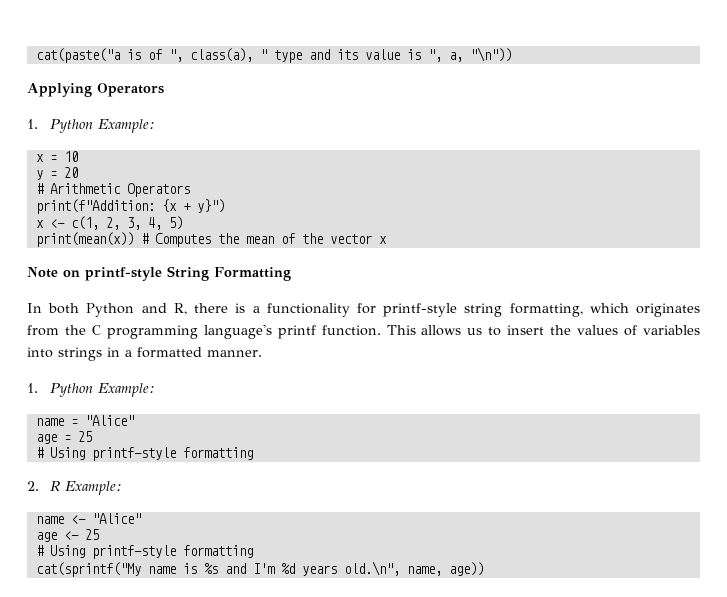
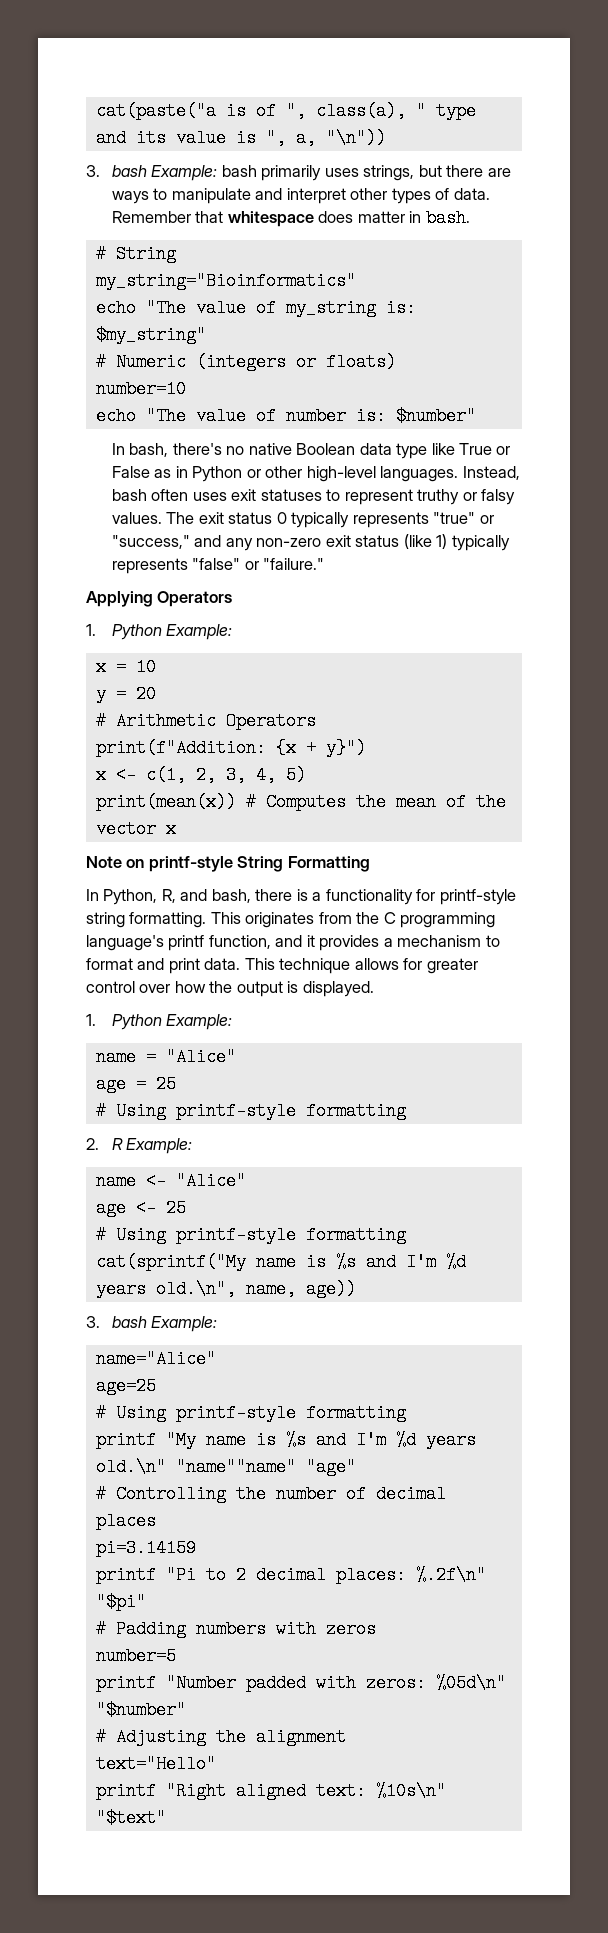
+ 3. bash Example: bash primarily uses strings, but there are ways to manipulate and interpret other types of data. Remember that whitespace does matter in bash.
+ # String
+ my_string="Bioinformatics"
+ echo "The value of my_string is: $my_string"
+ # Numeric (integers or floats)
+ number=10
+ echo "The value of number is: $number"
+ In bash, there's no native Boolean data type like True or False as in Python or other high-level languages. Instead, bash often uses exit statuses to represent truthy or falsy values. The exit status 0 typically represents "true" or "success," and any non-zero exit status (like 1) typically represents "false" or "failure."
- In both Python and R, there is a functionality for printf-style string formatting, which originates from the C programming language's printf function. This allows us to insert the values of variables into strings in a formatted manner.
+ In Python, R, and bash, there is a functionality for printf-style string formatting. This originates from the C programming language's printf function, and it provides a mechanism to format and print data. This technique allows for greater control over how the output is displayed.
  cat(sprintf("My name is %s and I'm %d years old.\n", name, age))
+ 3. bash Example:
+ name="Alice"
+ age=25
+ # Using printf-style formatting
+ printf "My name is %s and I'm %d years old.\n" "name""name" "age"
+ # Controlling the number of decimal places
+ pi=3.14159
+ printf "Pi to 2 decimal places: %.2f\n" "$pi"
+ # Padding numbers with zeros
+ number=5
+ printf "Number padded with zeros: %05d\n" "$number"
+ # Adjusting the alignment
+ text="Hello"
+ printf "Right aligned text: %10s\n" "$text"

